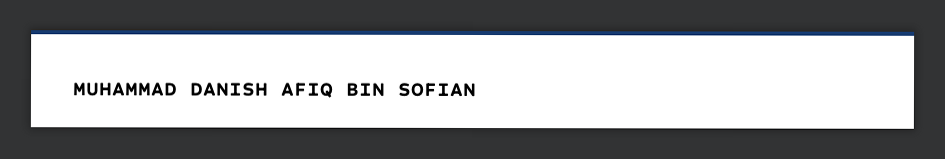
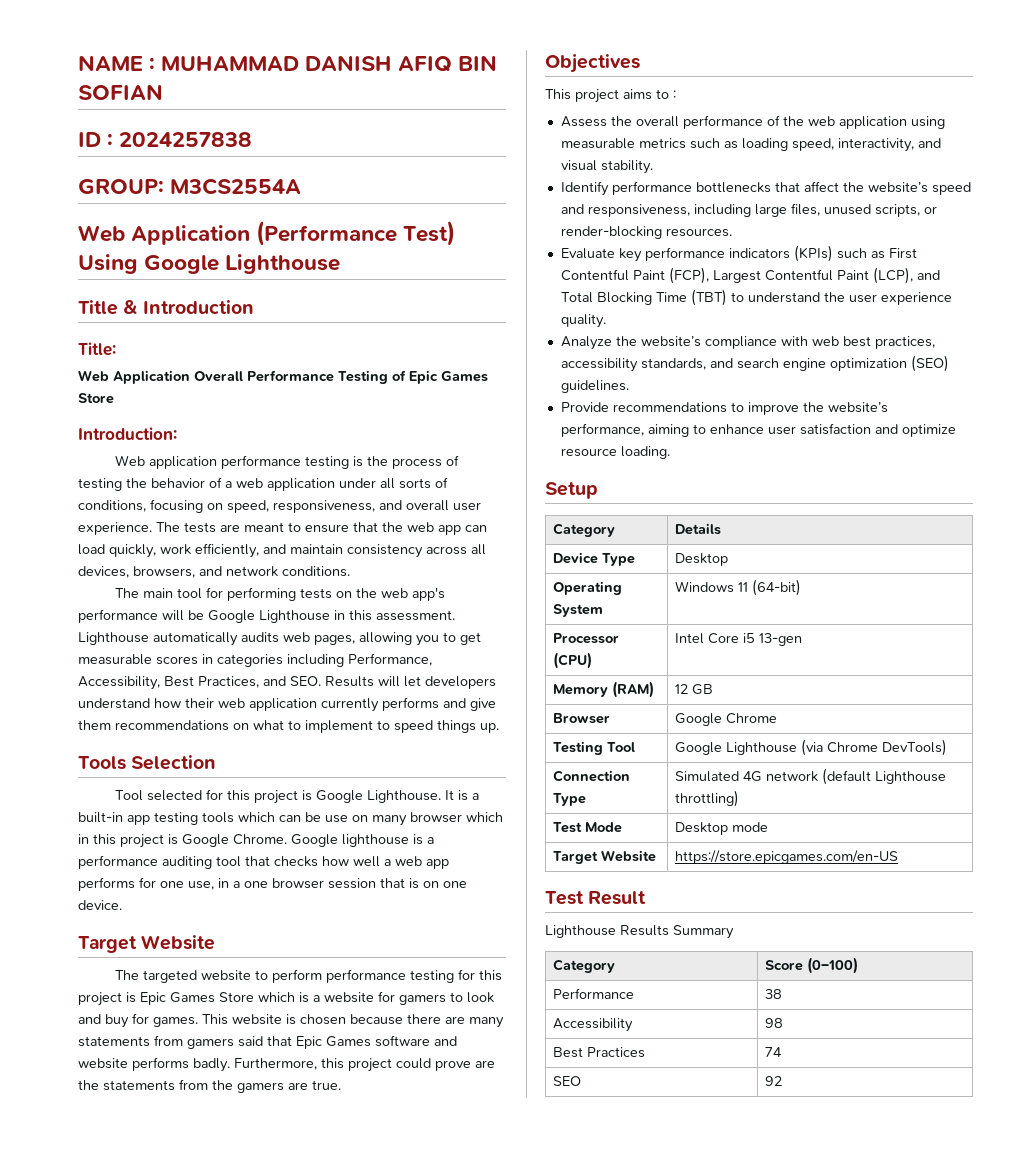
- MUHAMMAD DANISH AFIQ BIN SOFIAN
+ NAME : MUHAMMAD DANISH AFIQ BIN SOFIAN
+ ID : 2024257838
+ GROUP: M3CS2554A
+ Web Application (Performance Test) Using Google Lighthouse
+ Title & Introduction
+ Title:
+ Web Application Overall Performance Testing of Epic Games Store
+ Introduction:
+ Web application performance testing is the process of testing the behavior of a web application under all sorts of conditions, focusing on speed, responsiveness, and overall user experience. The tests are meant to ensure that the web app can load quickly, work efficiently, and maintain consistency across all devices, browsers, and network conditions.
+ The main tool for performing tests on the web app's performance will be Google Lighthouse in this assessment. Lighthouse automatically audits web pages, allowing you to get measurable scores in categories including Performance, Accessibility, Best Practices, and SEO. Results will let developers understand how their web application currently performs and give them recommendations on what to implement to speed things up.
+ Tools Selection
+ Tool selected for this project is Google Lighthouse. It is a built-in app testing tools which can be use on many browser which in this project is Google Chrome. Google lighthouse is a performance auditing tool that checks how well a web app performs for one use, in a one browser session that is on one device.
+ Target Website
+ The targeted website to perform performance testing for this project is Epic Games Store which is a website for gamers to look and buy for games. This website is chosen because there are many statements from gamers said that Epic Games software and website performs badly. Furthermore, this project could prove are the statements from the gamers are true.
+ Objectives
+ This project aims to :
+ Assess the overall performance of the web application using measurable metrics such as loading speed, interactivity, and visual stability.
+ Identify performance bottlenecks that affect the website’s speed and responsiveness, including large files, unused scripts, or render-blocking resources.
+ Evaluate key performance indicators (KPIs) such as First Contentful Paint (FCP), Largest Contentful Paint (LCP), and Total Blocking Time (TBT) to understand the user experience quality.
+ Analyze the website’s compliance with web best practices, accessibility standards, and search engine optimization (SEO) guidelines.
+ Provide recommendations to improve the website’s performance, aiming to enhance user satisfaction and optimize resource loading.
+ Setup
+ Category | Details
+ Device Type | Desktop
+ Operating System | Windows 11 (64-bit)
+ Processor (CPU) | Intel Core i5 13-gen
+ Memory (RAM) | 12 GB
+ Browser | Google Chrome
+ Testing Tool | Google Lighthouse (via Chrome DevTools)
+ Connection Type | Simulated 4G network (default Lighthouse throttling)
+ Test Mode | Desktop mode
+ Target Website | https://store.epicgames.com/en-US
+ Test Result
+ Lighthouse Results Summary
+ Category | Score (0–100)
+ Performance | 38
+ Accessibility | 98
+ Best Practices | 74
+ SEO | 92

